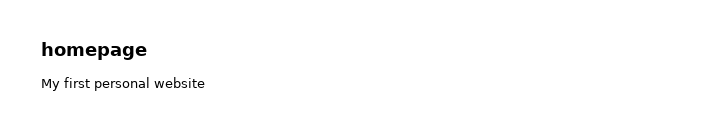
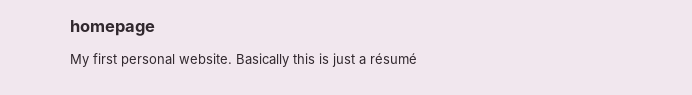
- My first personal website
+ My first personal website. Basically this is just a résumé

